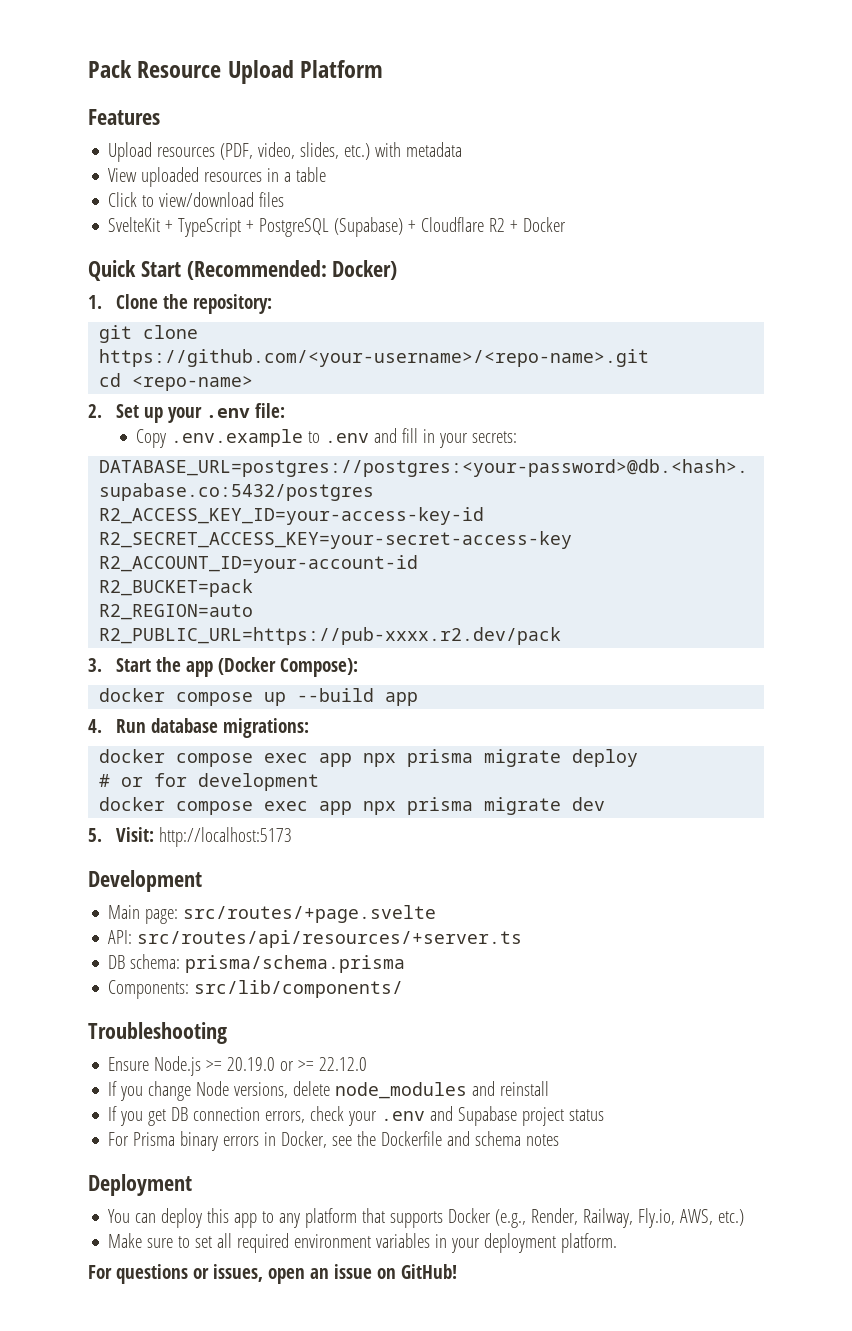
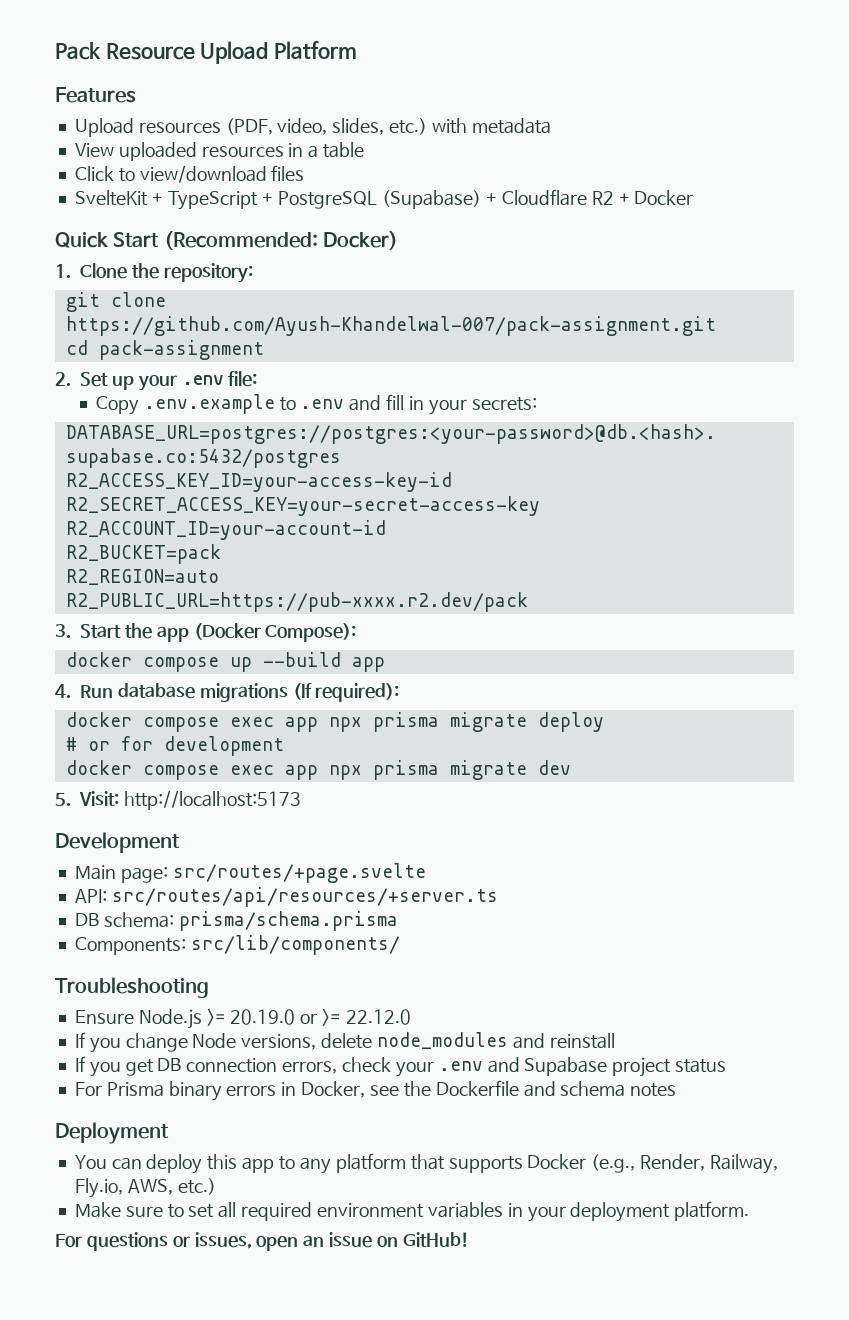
- git clone https://github.com/<your-username>/<repo-name>.git
+ git clone https://github.com/Ayush-Khandelwal-007/pack-assignment.git
- cd <repo-name>
+ cd pack-assignment
- 4. Run database migrations:
+ 4. Run database migrations (If required):

